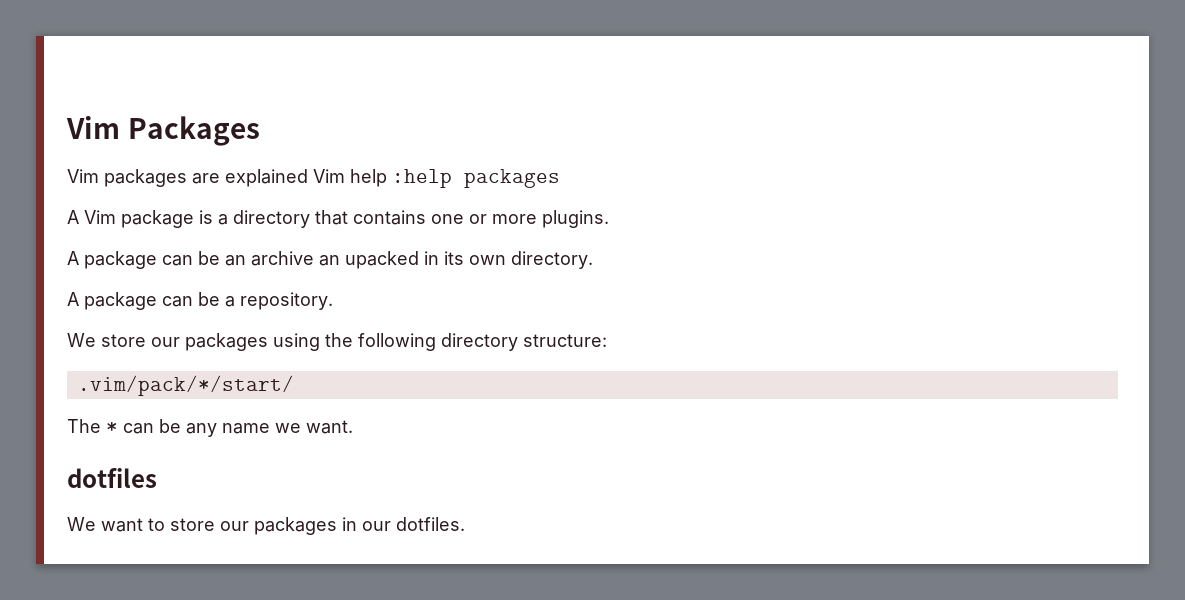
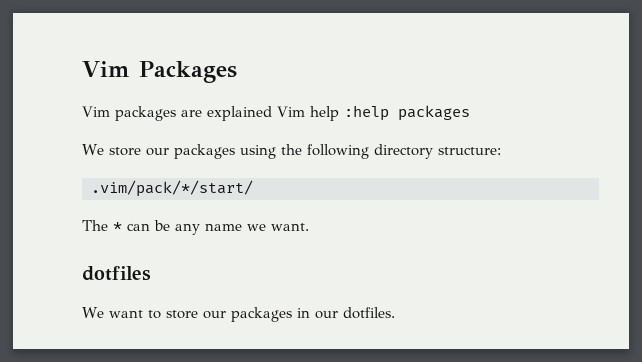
- A Vim package is a directory that contains one or more plugins.
- A package can be an archive an upacked in its own directory.
- A package can be a repository.

